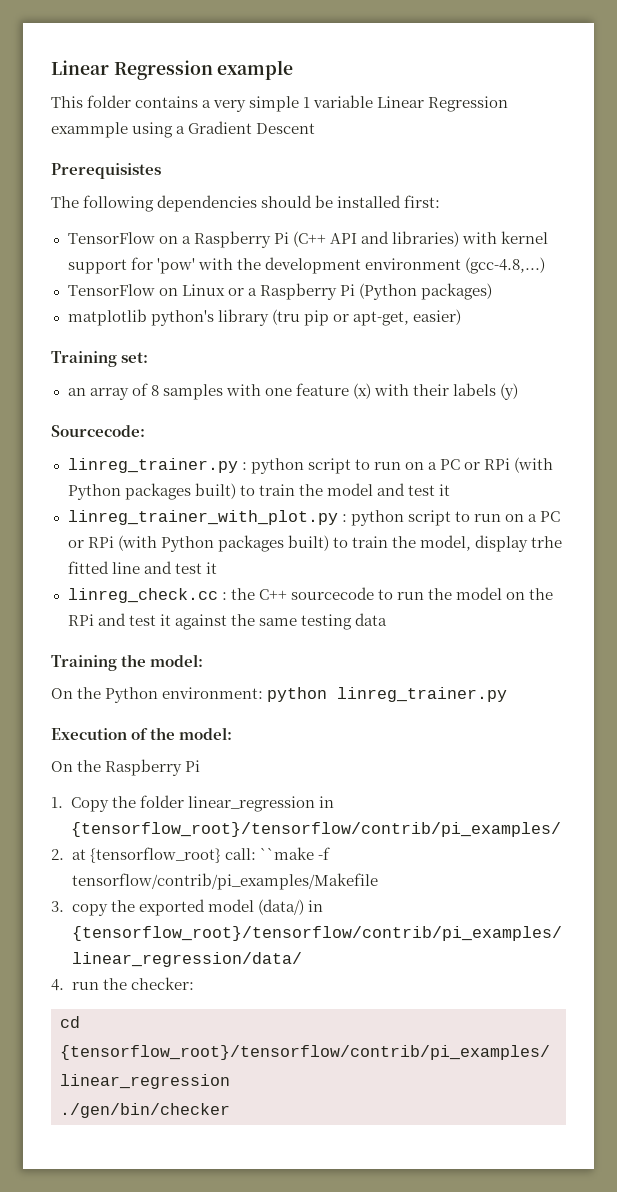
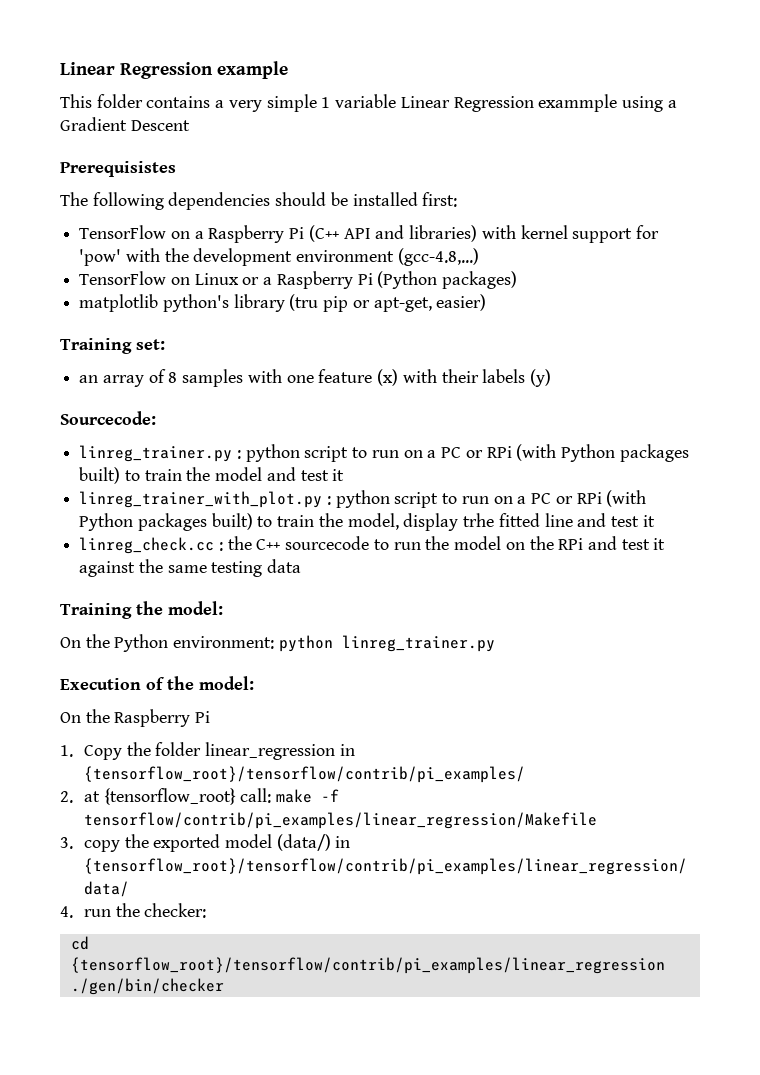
- 2. at {tensorflow_root} call: ``make -f tensorflow/contrib/pi_examples/Makefile
+ 2. at {tensorflow_root} call: make -f tensorflow/contrib/pi_examples/linear_regression/Makefile

